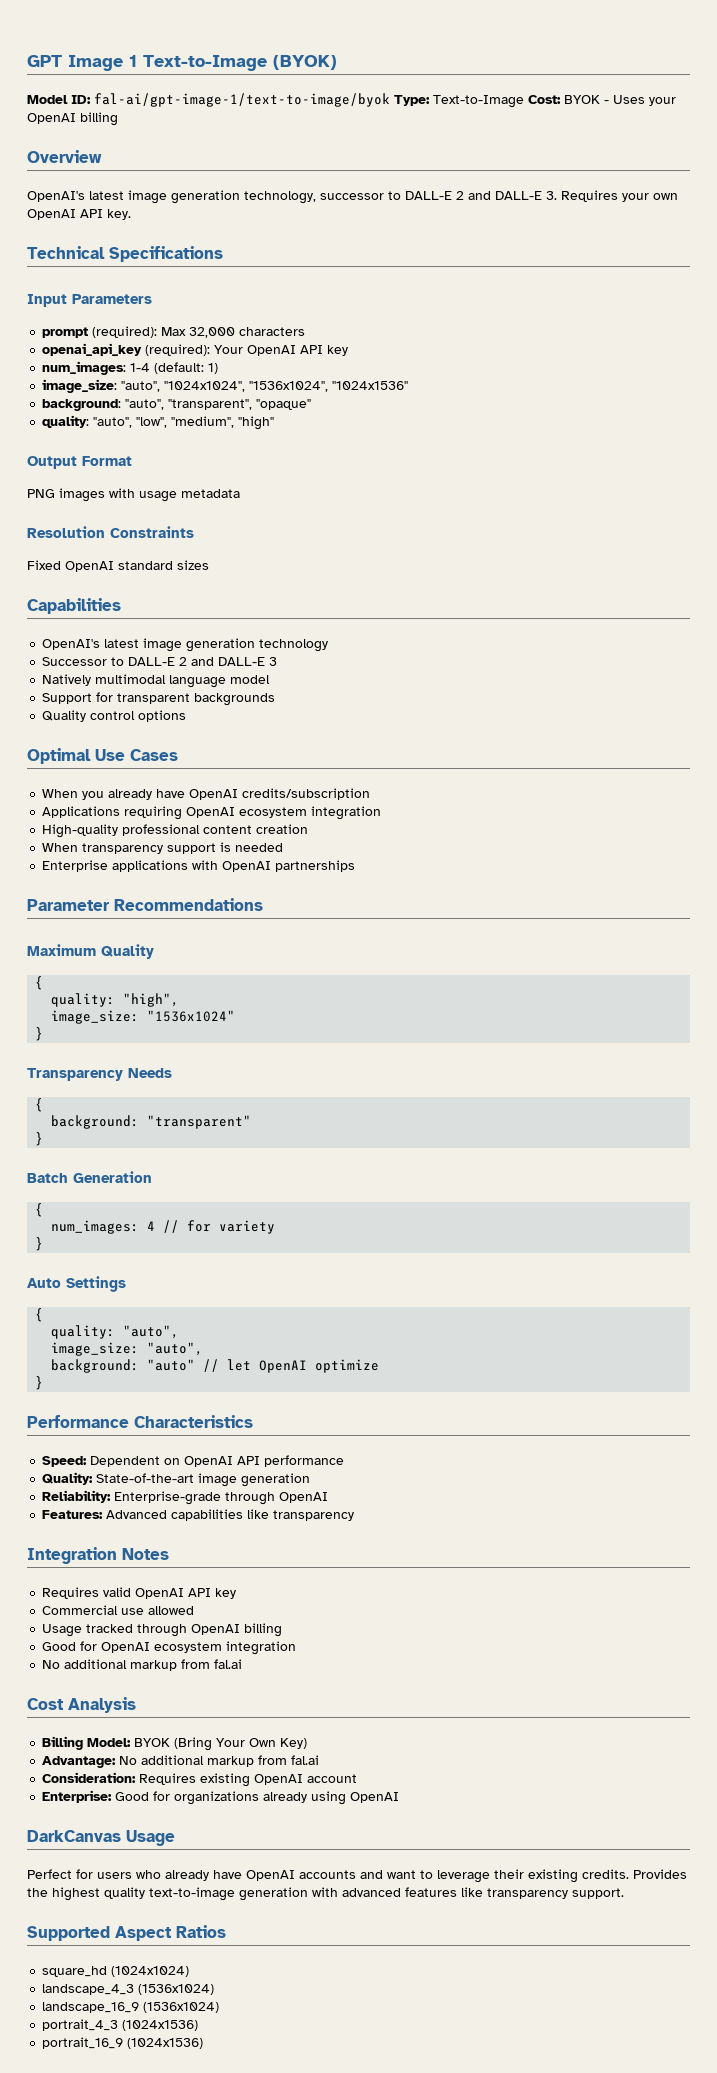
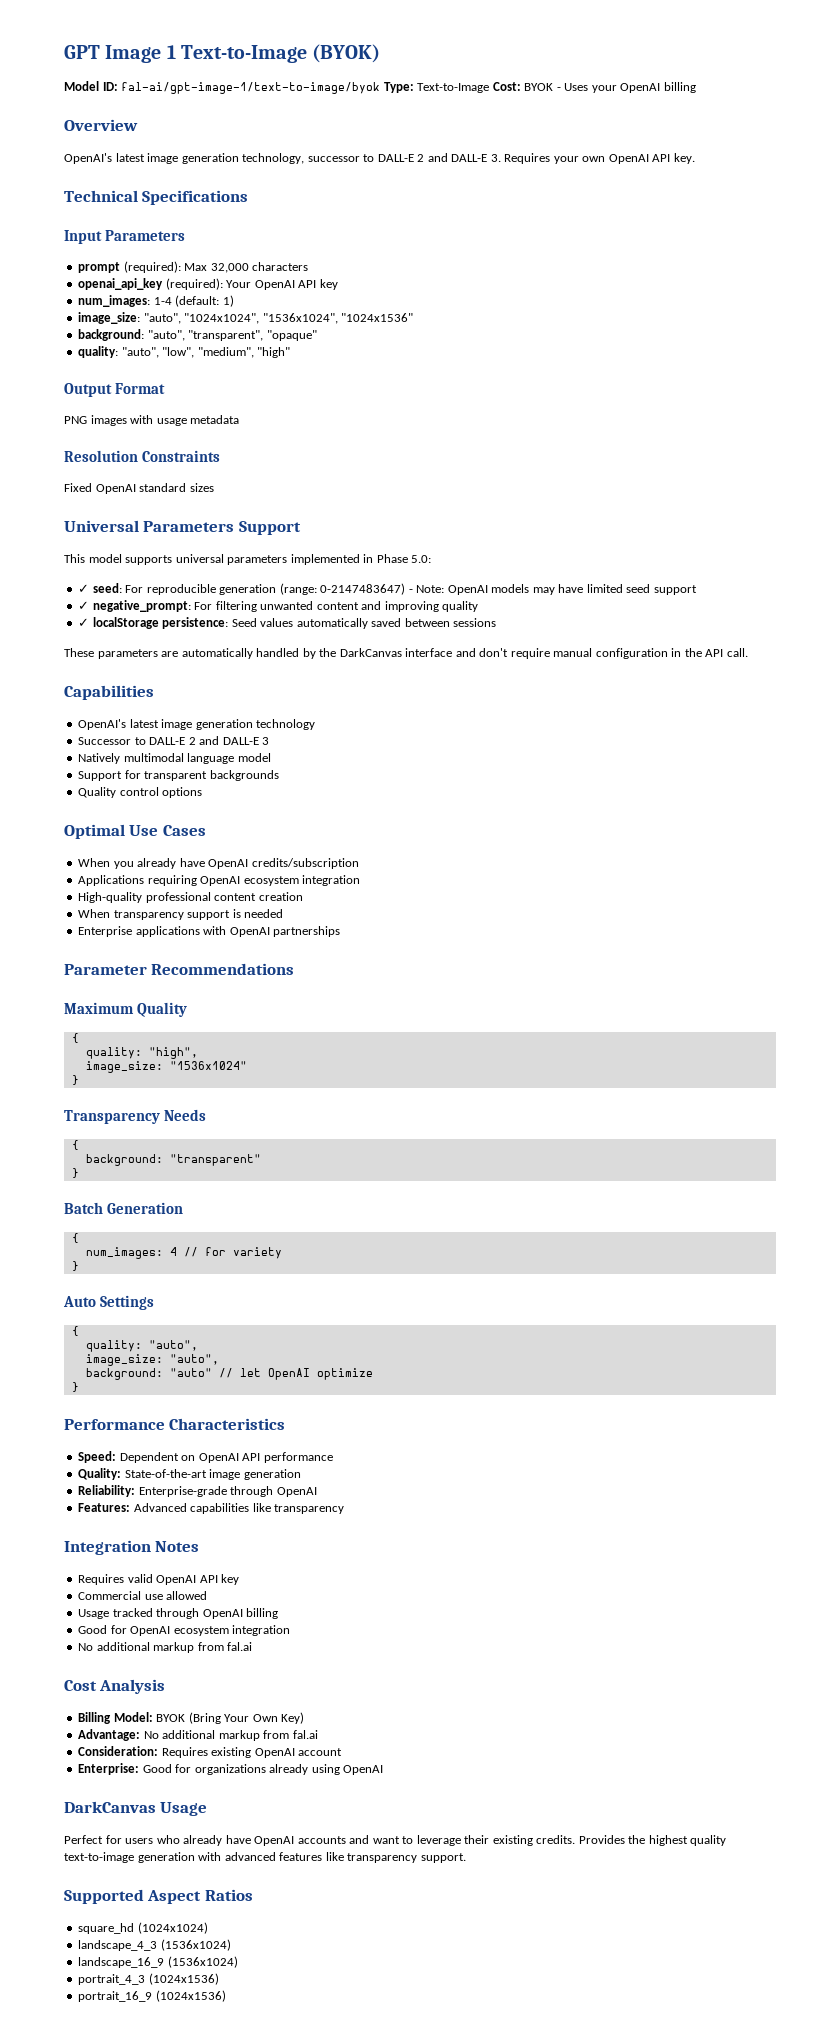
+ Universal Parameters Support
+ This model supports universal parameters implemented in Phase 5.0:
+ ✓ seed: For reproducible generation (range: 0-2147483647) - Note: OpenAI models may have limited seed support
+ ✓ negative_prompt: For filtering unwanted content and improving quality
+ ✓ localStorage persistence: Seed values automatically saved between sessions
+ These parameters are automatically handled by the DarkCanvas interface and don't require manual configuration in the API call.

